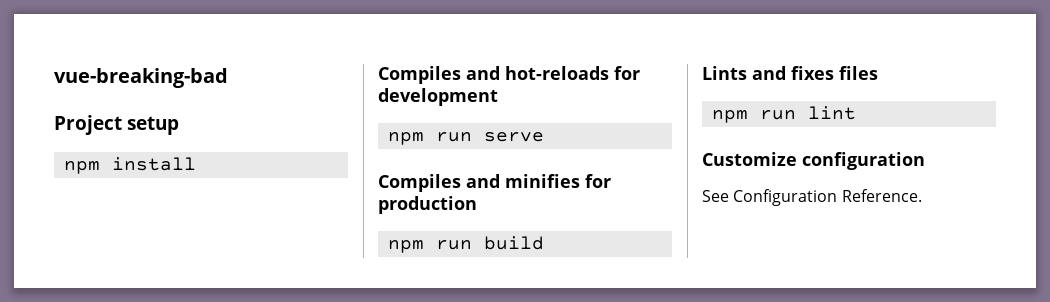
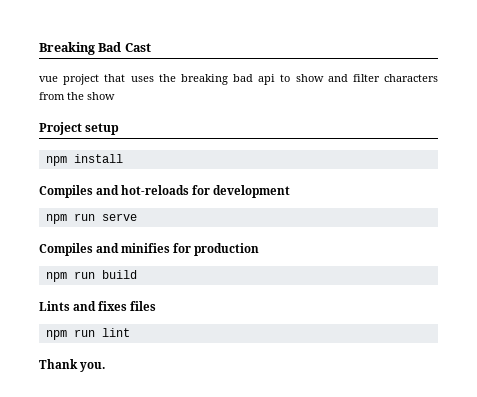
- vue-breaking-bad
+ Breaking Bad Cast
+ vue project that uses the breaking bad api to show and filter characters from the show
- Customize configuration
- See Configuration Reference.
+ Thank you.

